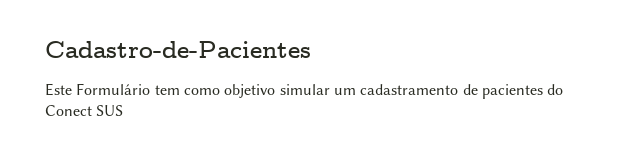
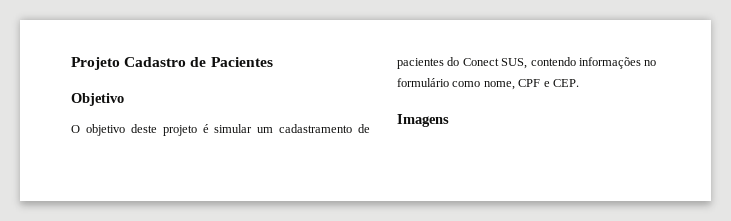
- Cadastro-de-Pacientes
- Este Formulário tem como objetivo simular um cadastramento de pacientes do Conect SUS
+ Projeto Cadastro de Pacientes
+ Objetivo
+ O objetivo deste projeto é simular um cadastramento de pacientes do Conect SUS, contendo informações no formulário como nome, CPF e CEP.
+ Imagens

